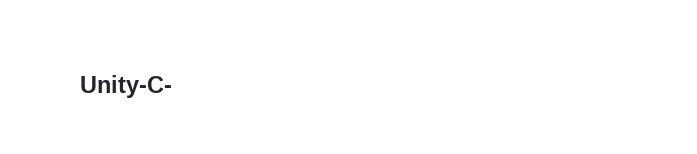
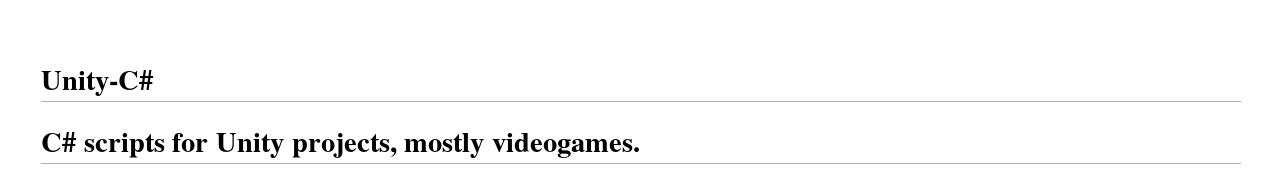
- Unity-C-
+ Unity-C#
+ C# scripts for Unity projects, mostly videogames.

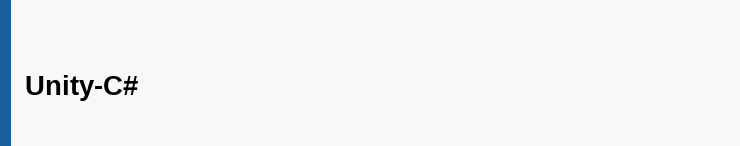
- C# scripts for Unity projects, mostly videogames.

